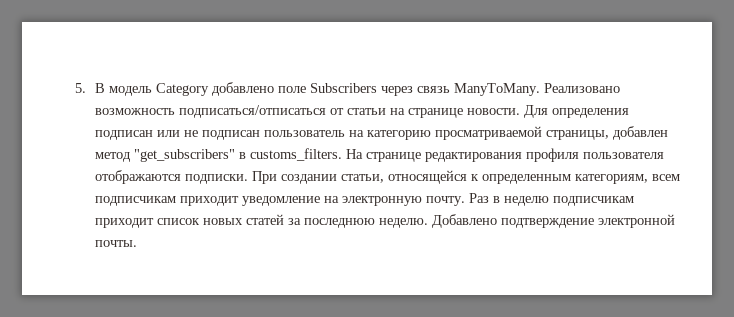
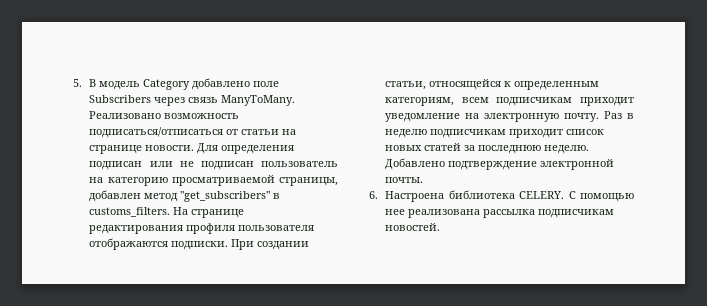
+ 6. Настроена библиотека CELERY. С помощью нее реализована рассылка подписчикам новостей.

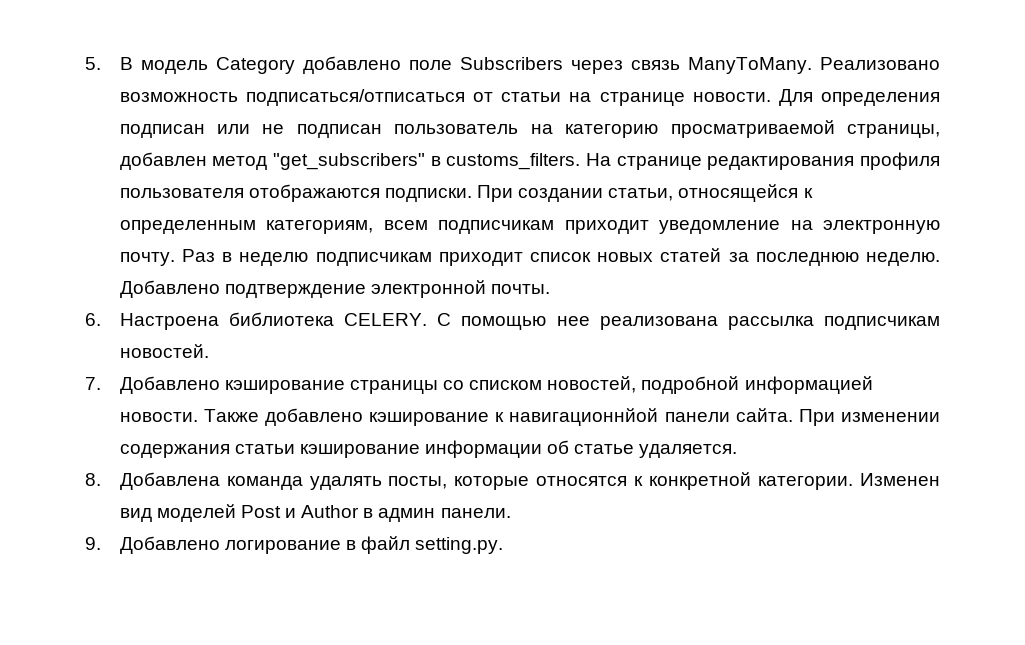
+ 7. Добавлено кэширование страницы со списком новостей, подробной информацией новости. Также добавлено кэширование к навигационнйой панели сайта. При изменении содержания статьи кэширование информации об статье удаляется.
+ 8. Добавлена команда удалять посты, которые относятся к конкретной категории. Изменен вид моделей Post и Author в админ панели.
+ 9. Добавлено логирование в файл setting.py.

